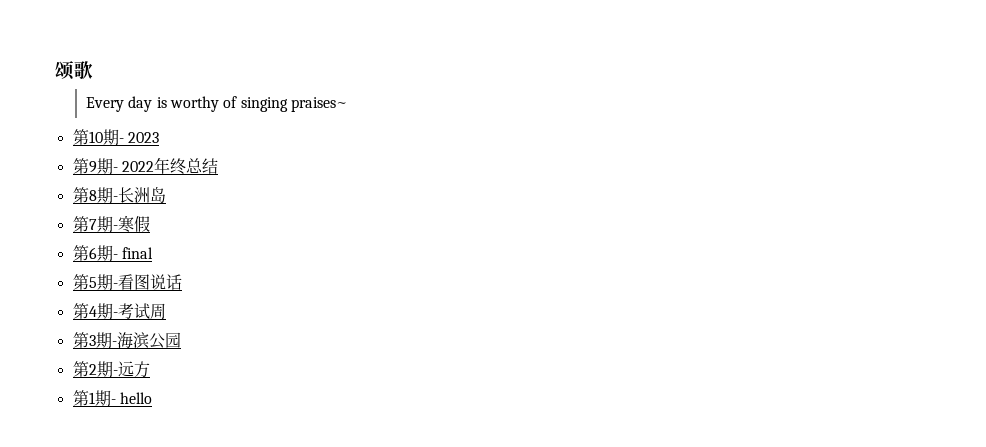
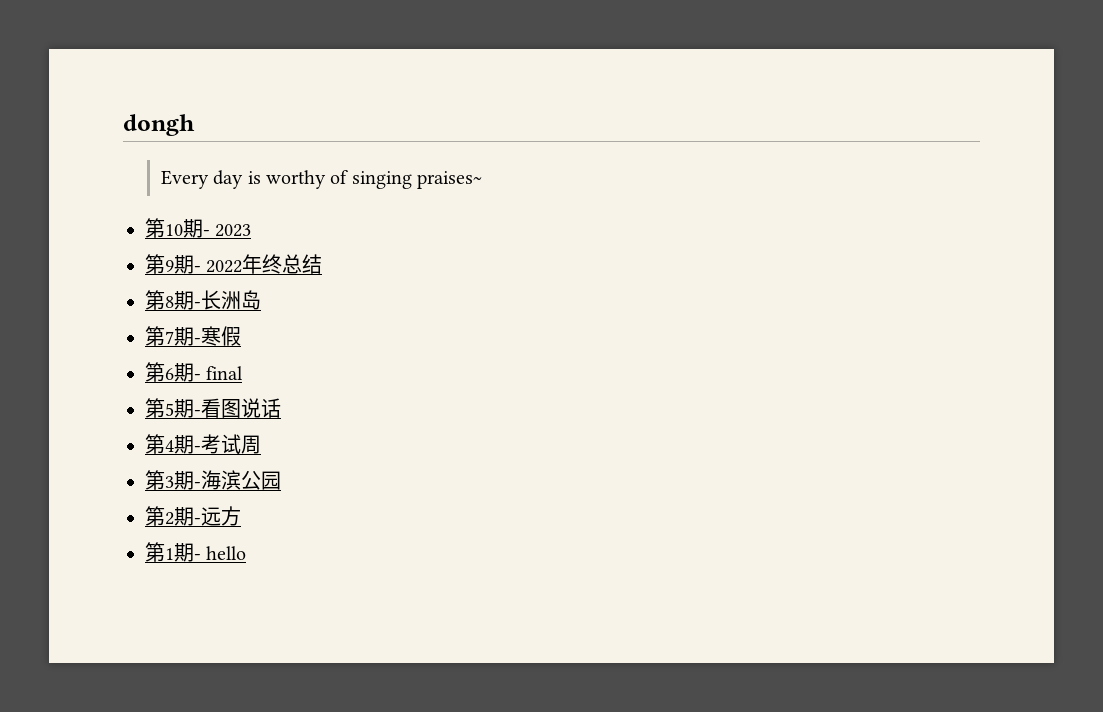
- 颂歌
+ dongh

